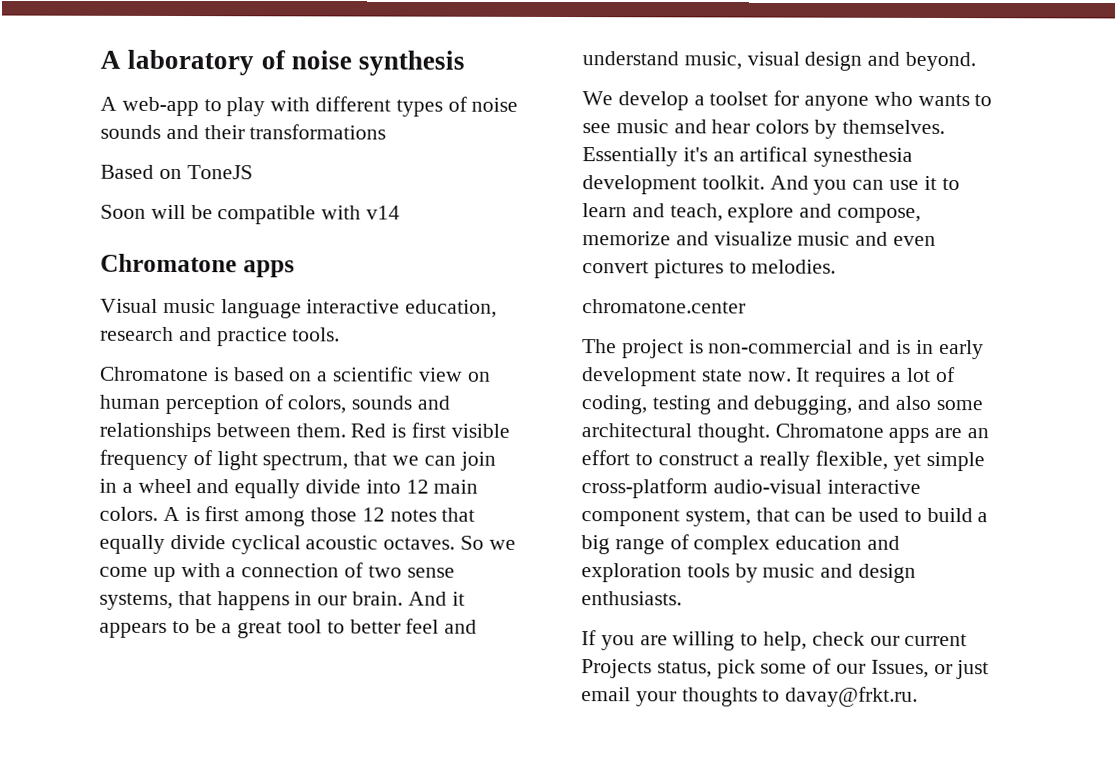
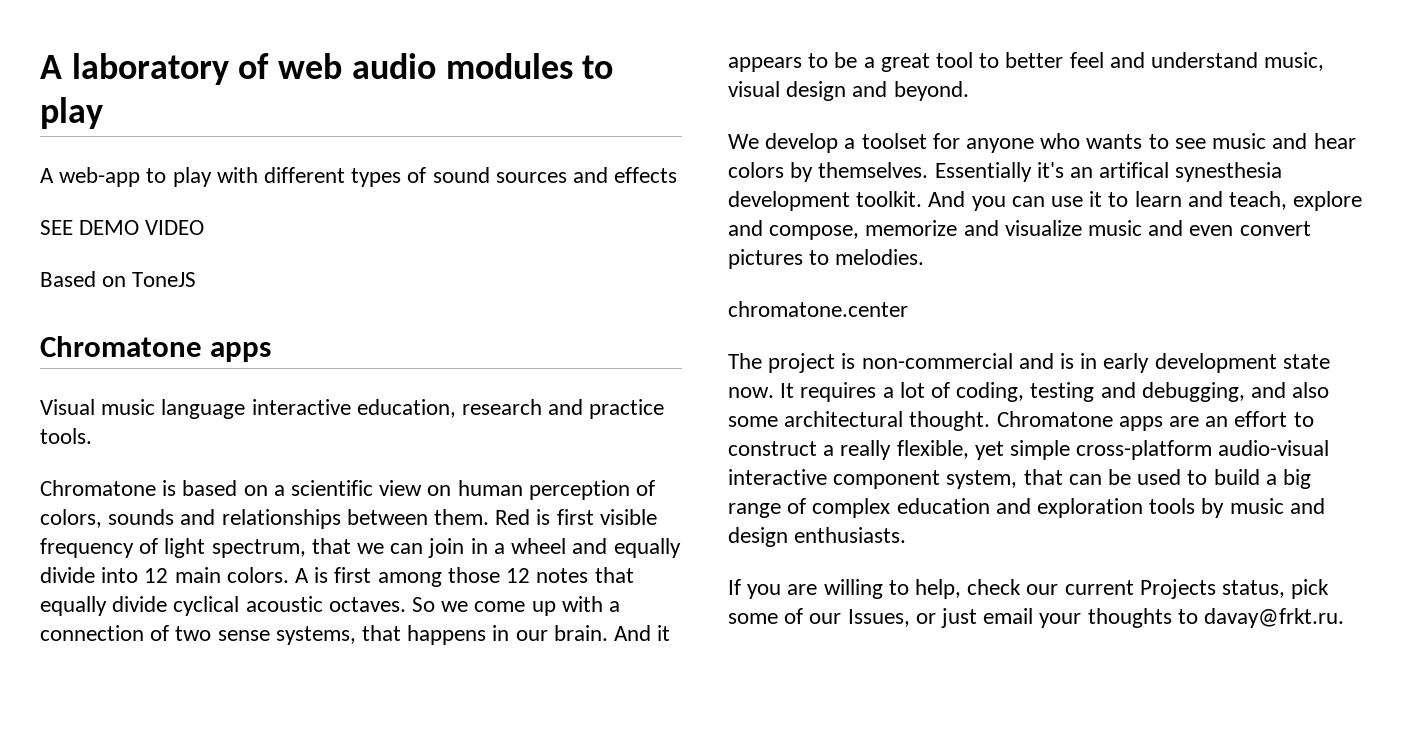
- A laboratory of noise synthesis
+ A laboratory of web audio modules to play
- A web-app to play with different types of noise sounds and their transformations
+ A web-app to play with different types of sound sources and effects
+ SEE DEMO VIDEO
  Based on ToneJS
- Soon will be compatible with v14

